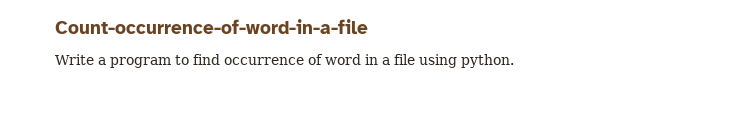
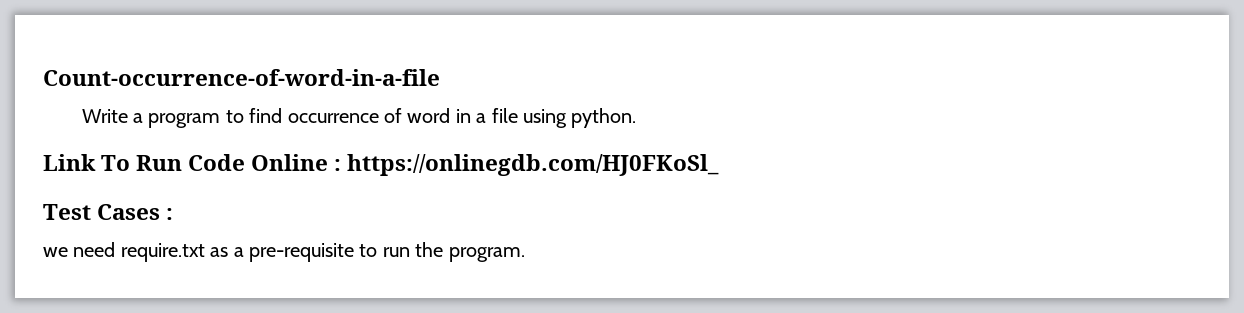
+ Link To Run Code Online : https://onlinegdb.com/HJ0FKoSl_
+ Test Cases :
+ we need require.txt as a pre-requisite to run the program.

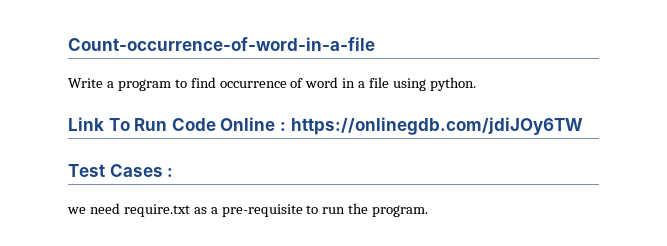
- Link To Run Code Online : https://onlinegdb.com/HJ0FKoSl_
+ Link To Run Code Online : https://onlinegdb.com/jdiJOy6TW

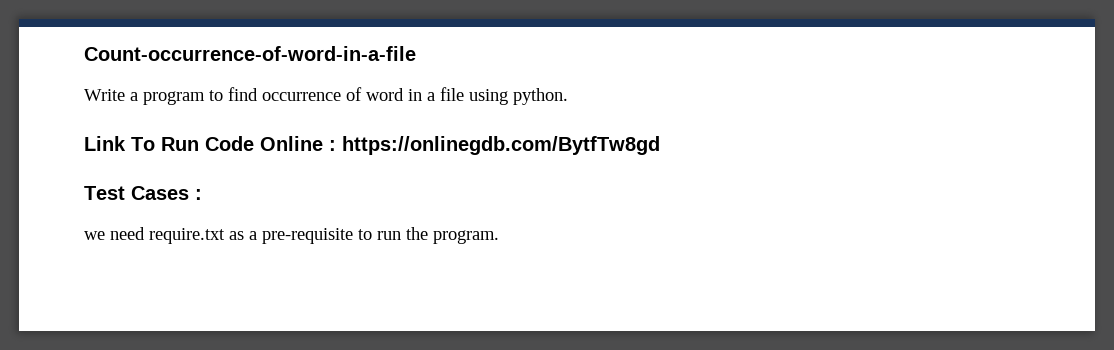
- Link To Run Code Online : https://onlinegdb.com/jdiJOy6TW
+ Link To Run Code Online : https://onlinegdb.com/BytfTw8gd

